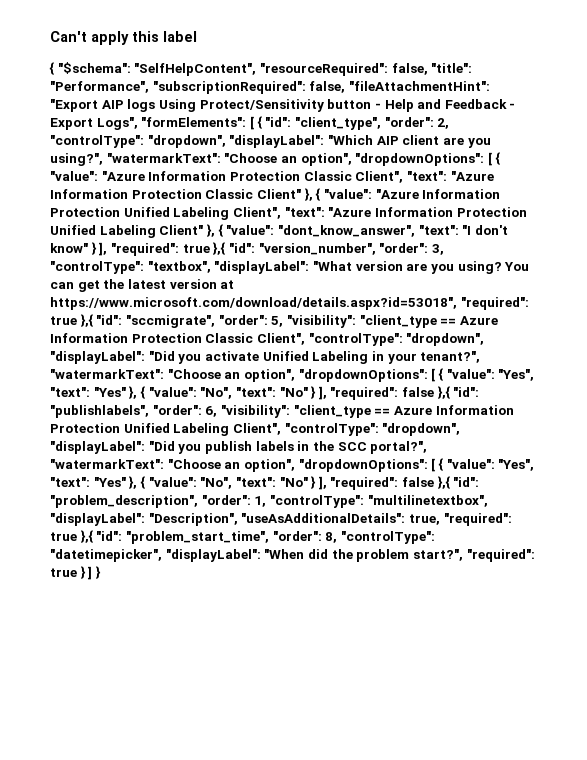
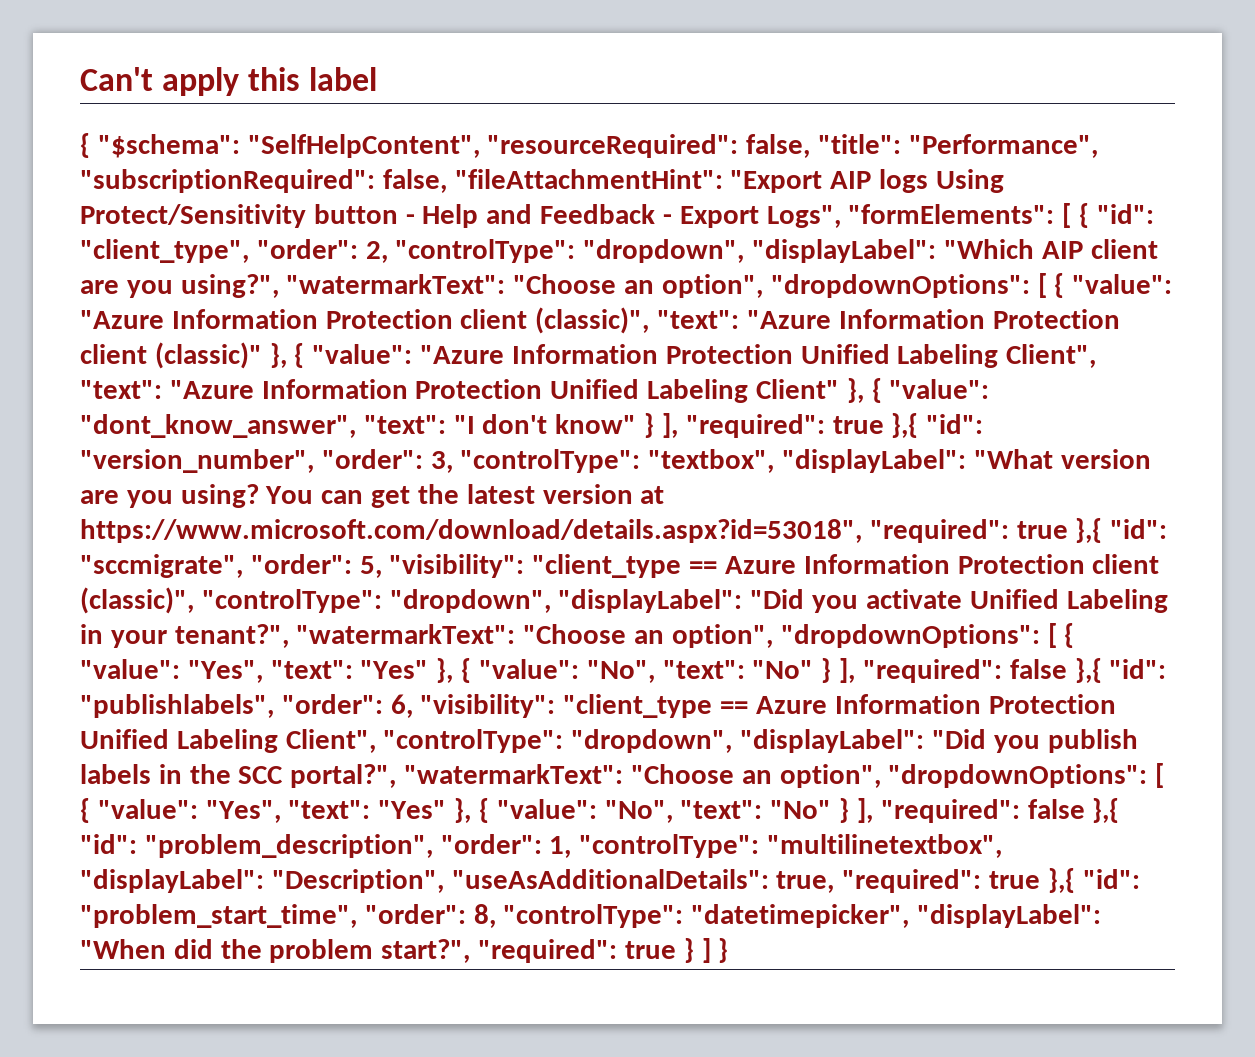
- "Azure Information Protection Classic Client", "text": "Azure Information Protection Classic Client" }, { "value":
+ "Azure Information Protection client (classic)", "text": "Azure Information Protection client (classic)" }, { "value":
- "client_type == Azure Information Protection Classic Client", "controlType":
+ "client_type == Azure Information Protection client (classic)", "controlType":

